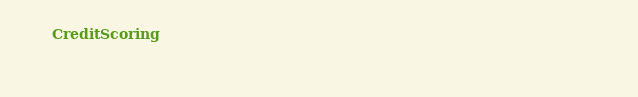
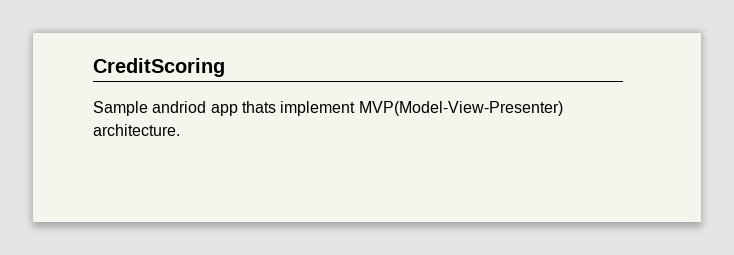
+ Sample andriod app thats implement MVP(Model-View-Presenter) architecture.

